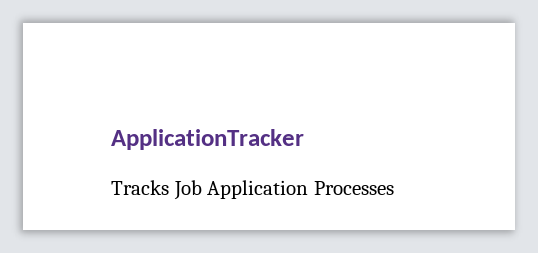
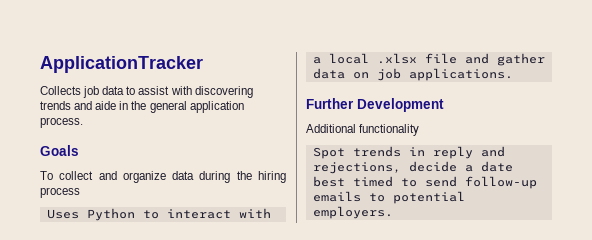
- Tracks Job Application Processes
+ Collects job data to assist with discovering trends and aide in the general application process.
+ Goals
+ To collect and organize data during the hiring process
+ Uses Python to interact with a local .xlsx file and gather data on job applications.
+ Further Development
+ Additional functionality
+ Spot trends in reply and rejections, decide a date best timed to send follow-up emails to potential employers.

